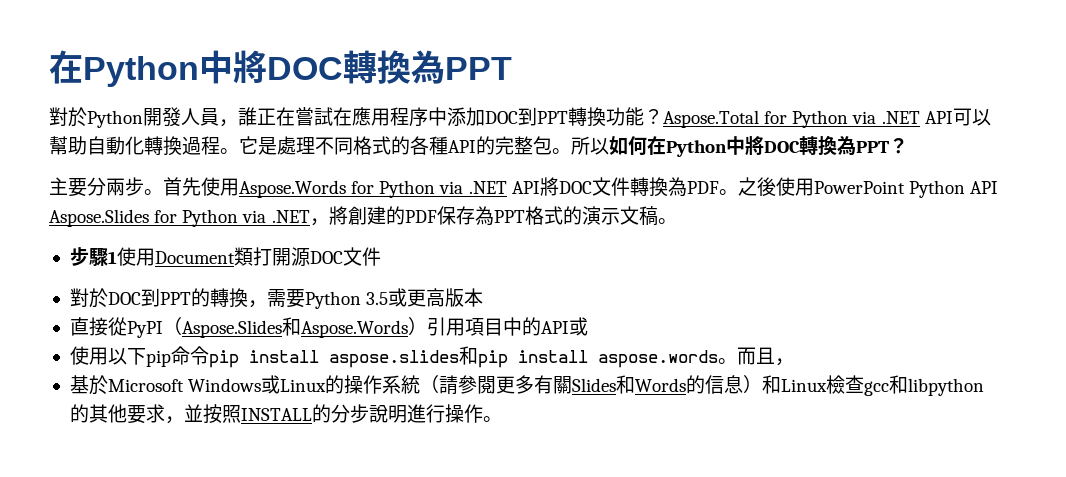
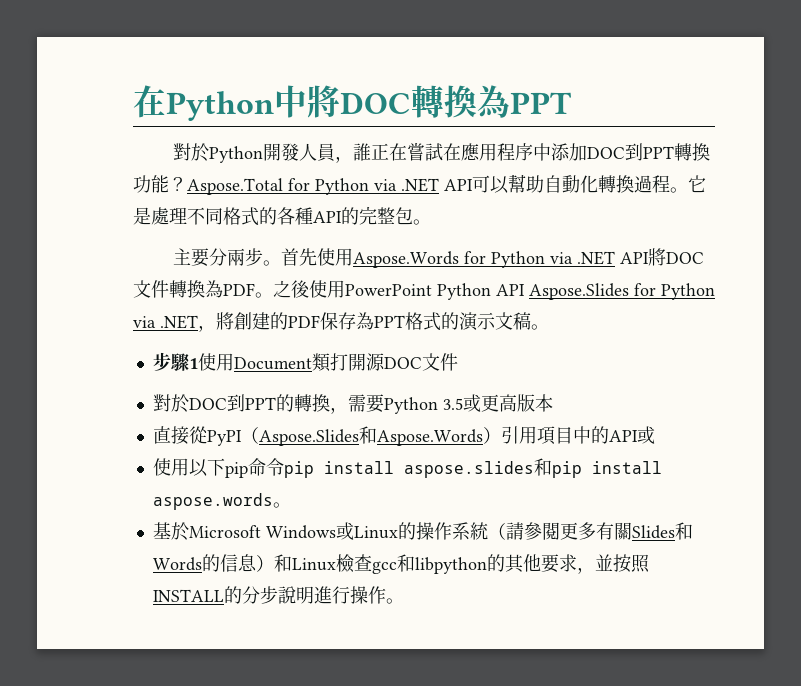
- 所以如何在Python中將DOC轉換為PPT？
- 而且，

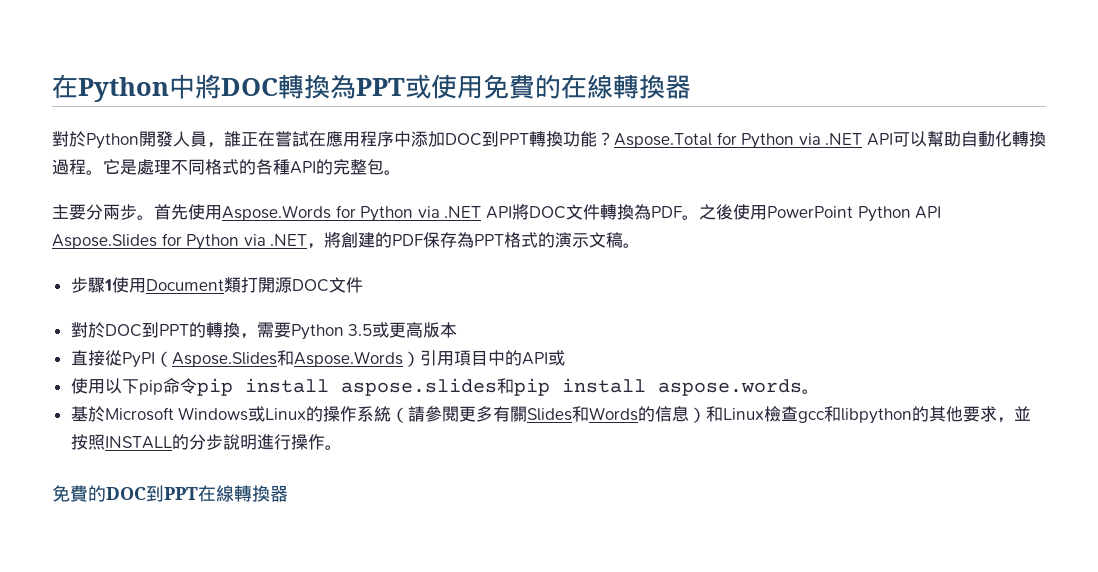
- 在Python中將DOC轉換為PPT
+ 在Python中將DOC轉換為PPT或使用免費的在線轉換器
+ 免費的DOC到PPT在線轉換器

